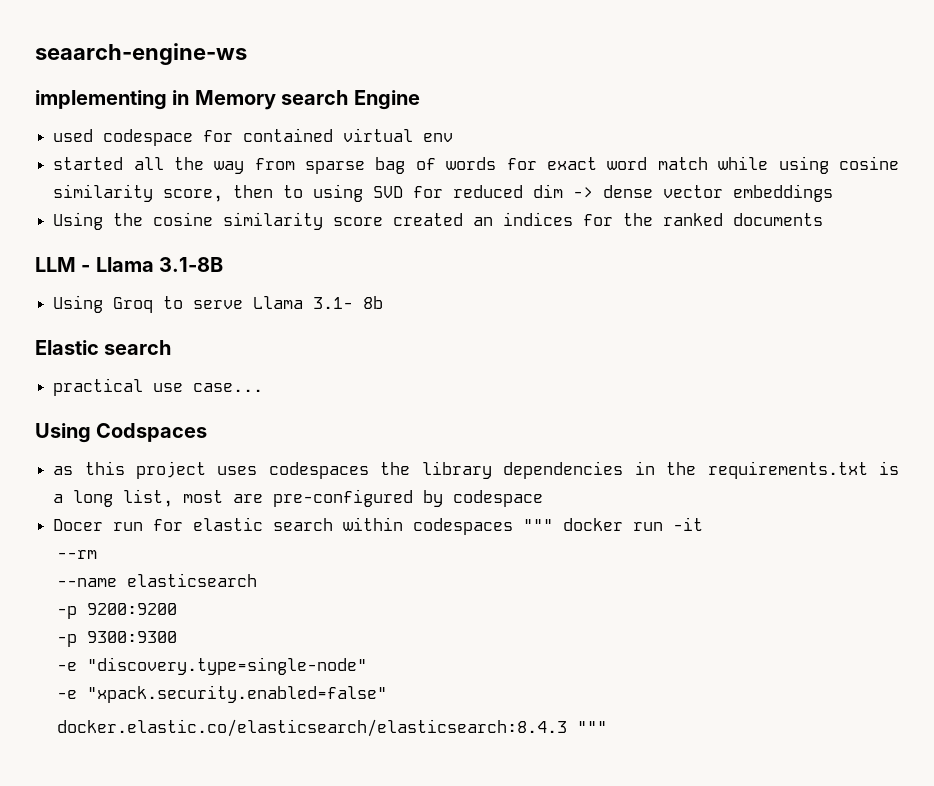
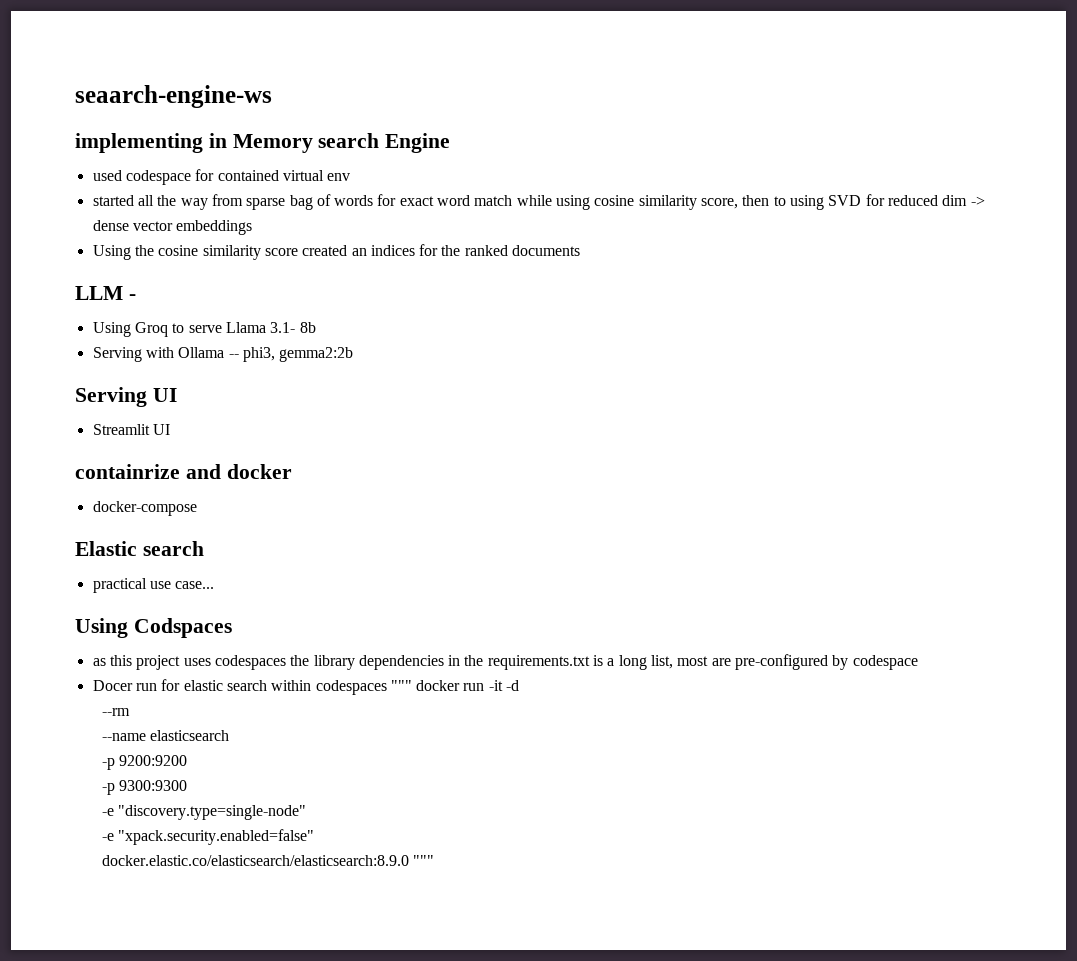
- LLM - Llama 3.1-8B
+ LLM -
+ Serving with Ollama -- phi3, gemma2:2b
+ Serving UI
+ Streamlit UI
+ containrize and docker
+ docker-compose
- Docer run for elastic search within codespaces """ docker run -it
+ Docer run for elastic search within codespaces """ docker run -it -d
- docker.elastic.co/elasticsearch/elasticsearch:8.4.3 """
+ docker.elastic.co/elasticsearch/elasticsearch:8.9.0 """

